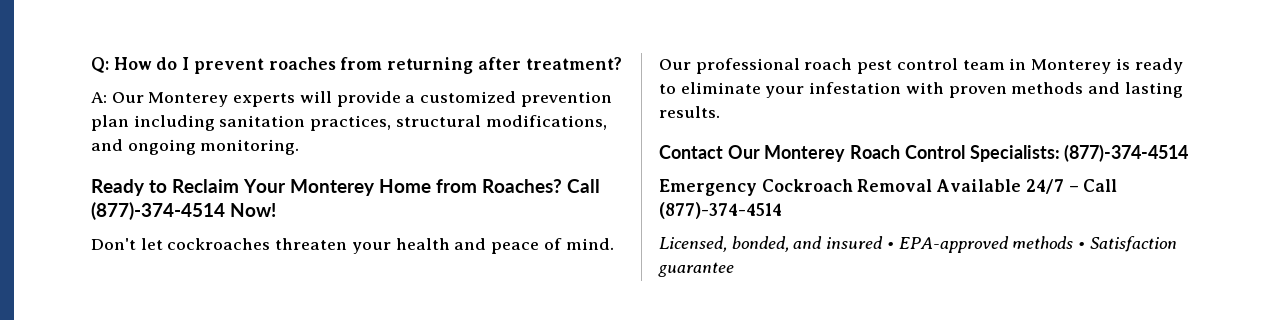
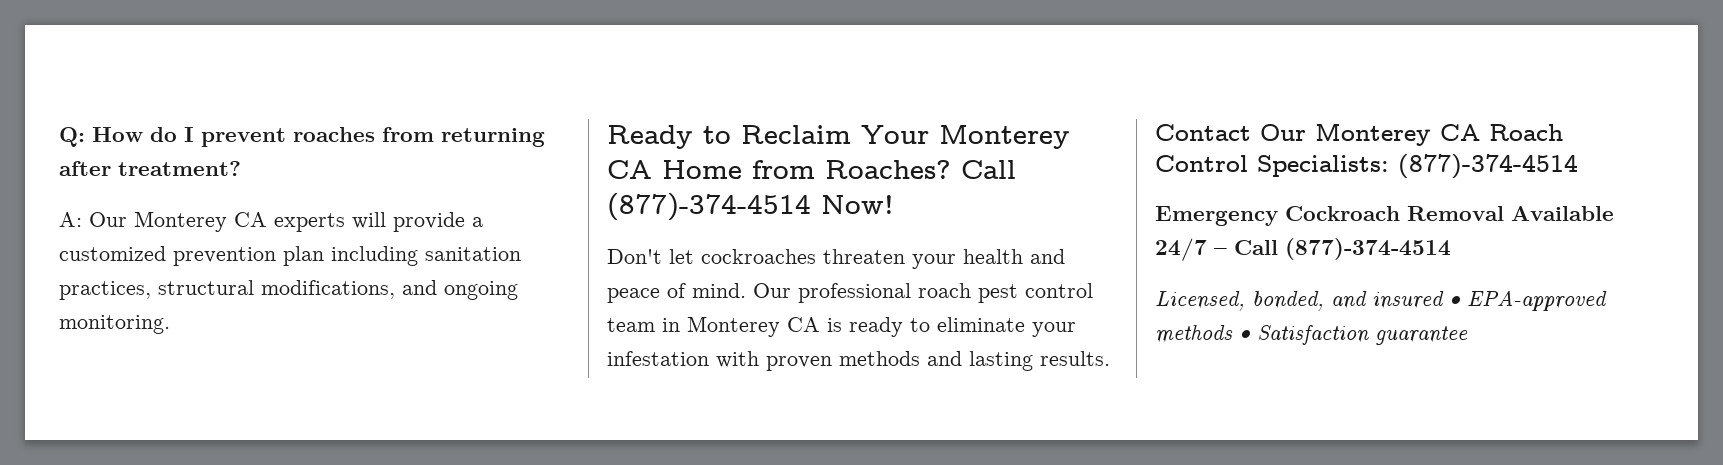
- A: Our Monterey experts will provide a customized prevention plan including sanitation practices, structural modifications, and ongoing monitoring.
+ A: Our Monterey CA experts will provide a customized prevention plan including sanitation practices, structural modifications, and ongoing monitoring.
- Ready to Reclaim Your Monterey Home from Roaches?
+ Ready to Reclaim Your Monterey CA Home from Roaches?
- Our professional roach pest control team in Monterey is ready to eliminate your infestation with proven methods and lasting results.
+ Our professional roach pest control team in Monterey CA is ready to eliminate your infestation with proven methods and lasting results.
- Contact Our Monterey Roach Control Specialists: (877)-374-4514
+ Contact Our Monterey CA Roach Control Specialists: (877)-374-4514

